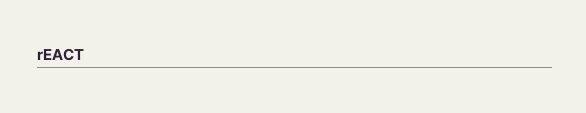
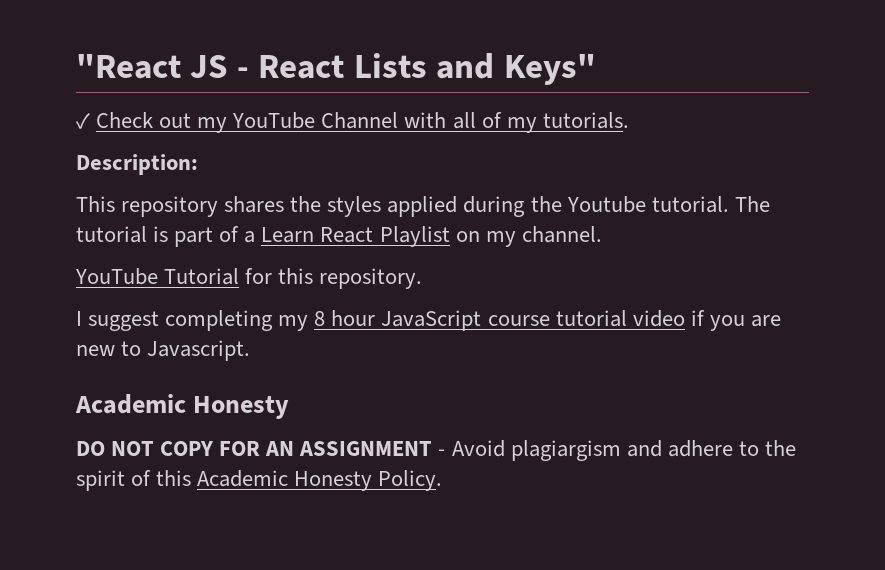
- rEACT
+ "React JS - React Lists and Keys"
+ ✓ Check out my YouTube Channel with all of my tutorials.
+ Description:
+ This repository shares the styles applied during the Youtube tutorial. The tutorial is part of a Learn React Playlist on my channel.
+ YouTube Tutorial for this repository.
+ I suggest completing my 8 hour JavaScript course tutorial video if you are new to Javascript.
+ Academic Honesty
+ DO NOT COPY FOR AN ASSIGNMENT - Avoid plagiargism and adhere to the spirit of this Academic Honesty Policy.

